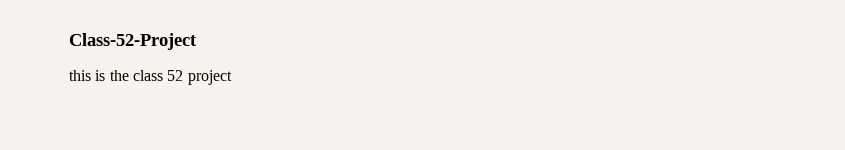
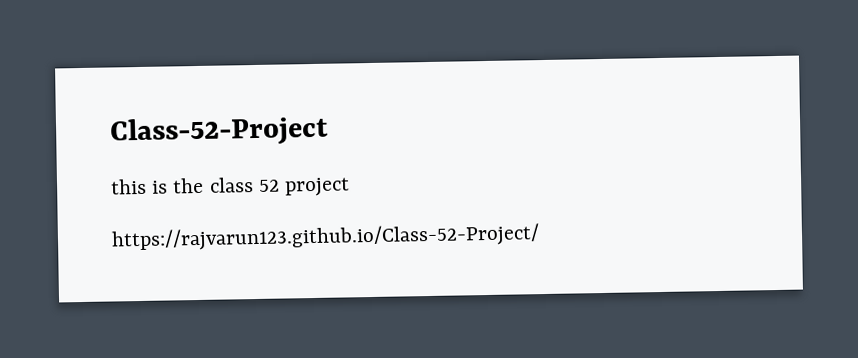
+ https://rajvarun123.github.io/Class-52-Project/

